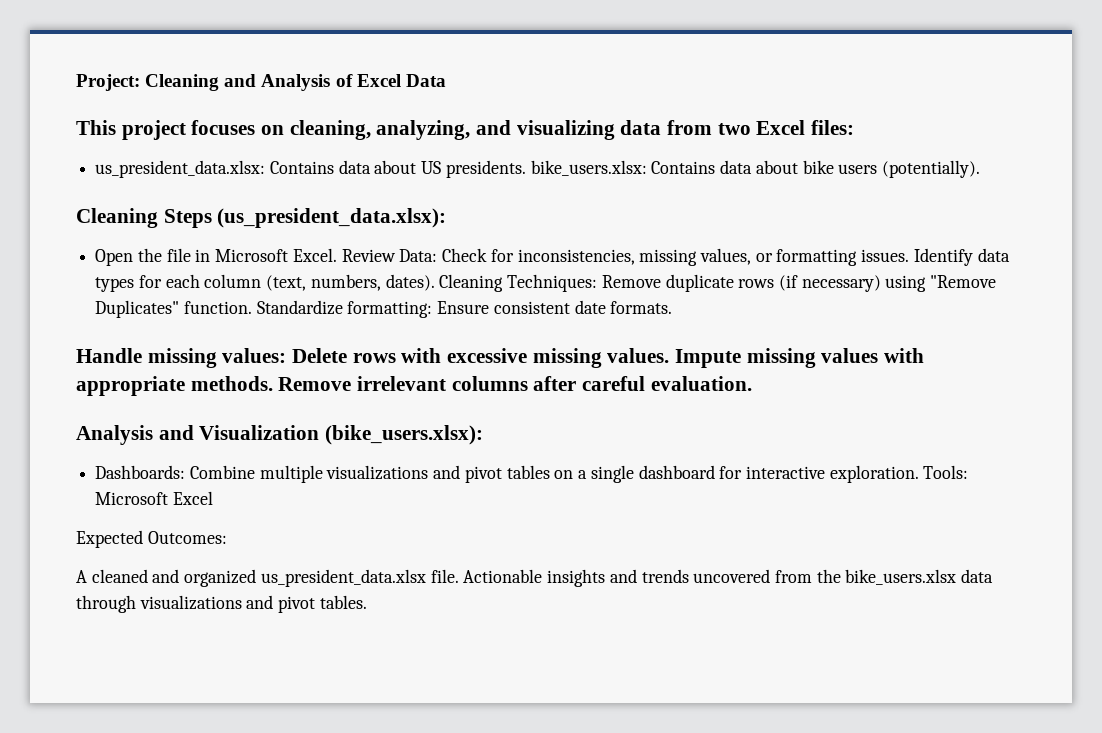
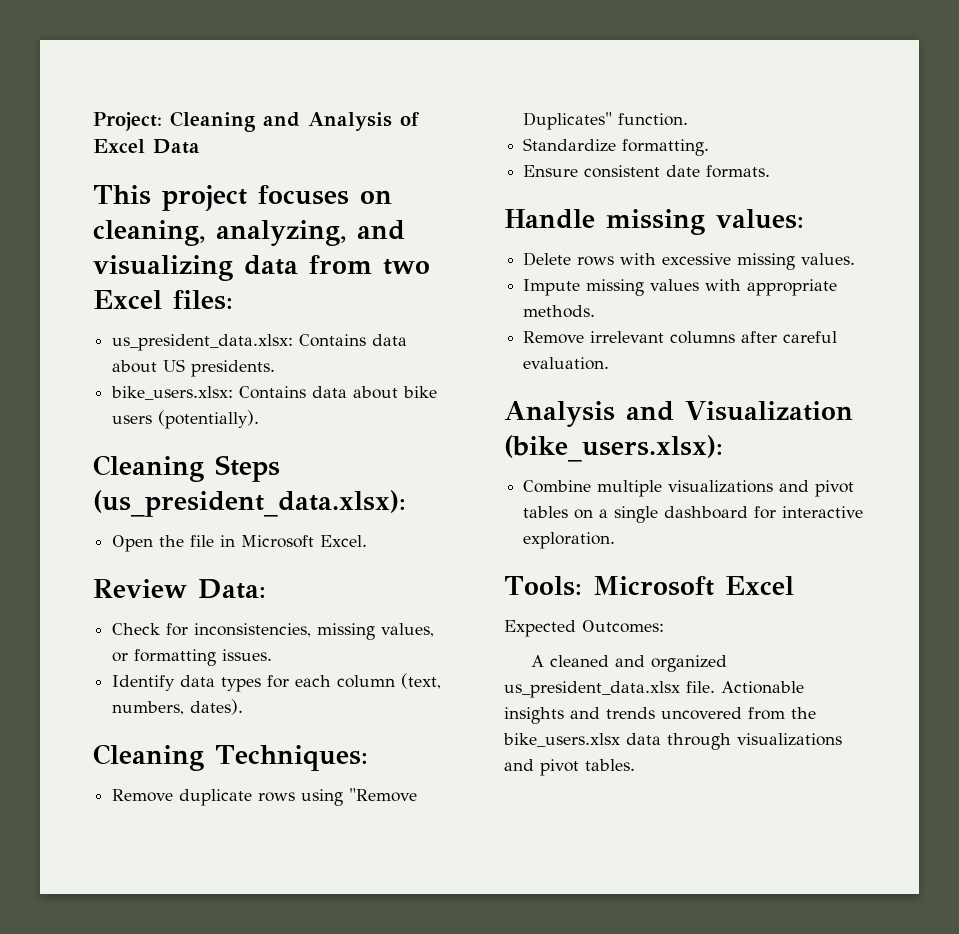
- us_president_data.xlsx: Contains data about US presidents. bike_users.xlsx: Contains data about bike users (potentially).
+ us_president_data.xlsx: Contains data about US presidents.
+ bike_users.xlsx: Contains data about bike users (potentially).
- Open the file in Microsoft Excel. Review Data: Check for inconsistencies, missing values, or formatting issues. Identify data types for each column (text, numbers, dates). Cleaning Techniques: Remove duplicate rows (if necessary) using "Remove Duplicates" function. Standardize formatting: Ensure consistent date formats.
+ Open the file in Microsoft Excel.
+ Review Data:
+ Check for inconsistencies, missing values, or formatting issues.
+ Identify data types for each column (text, numbers, dates).
+ Cleaning Techniques:
+ Remove duplicate rows using "Remove Duplicates" function.
+ Standardize formatting.
+ Ensure consistent date formats.
- Handle missing values: Delete rows with excessive missing values. Impute missing values with appropriate methods. Remove irrelevant columns after careful evaluation.
+ Handle missing values:
+ Delete rows with excessive missing values.
+ Impute missing values with appropriate methods.
+ Remove irrelevant columns after careful evaluation.
- Dashboards: Combine multiple visualizations and pivot tables on a single dashboard for interactive exploration. Tools: Microsoft Excel
+ Combine multiple visualizations and pivot tables on a single dashboard for interactive exploration.
+ Tools: Microsoft Excel

